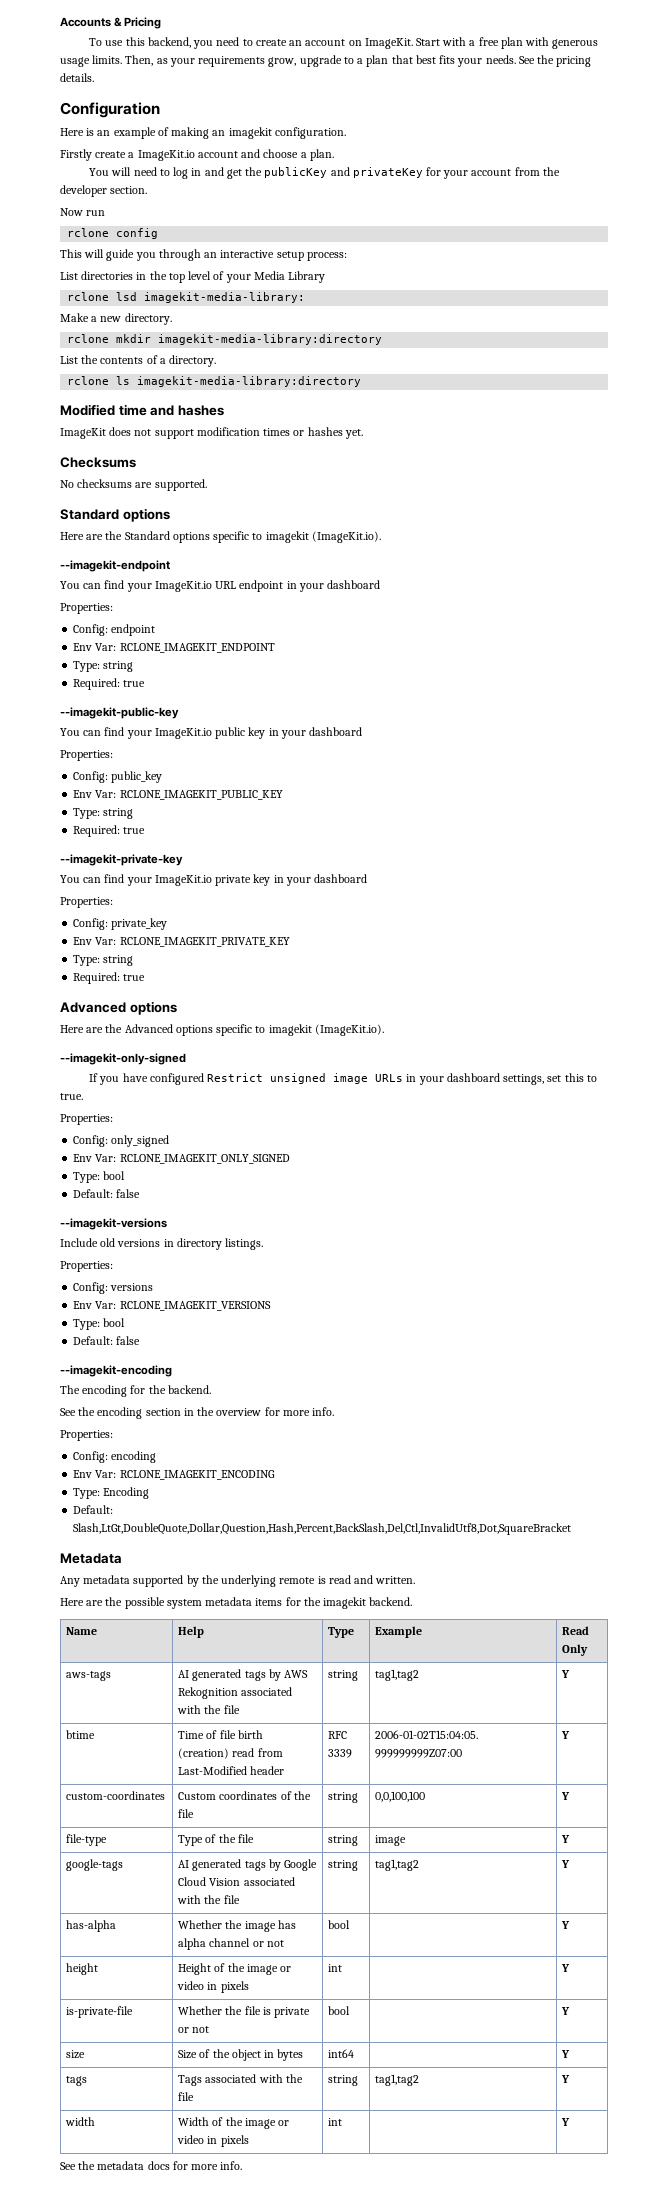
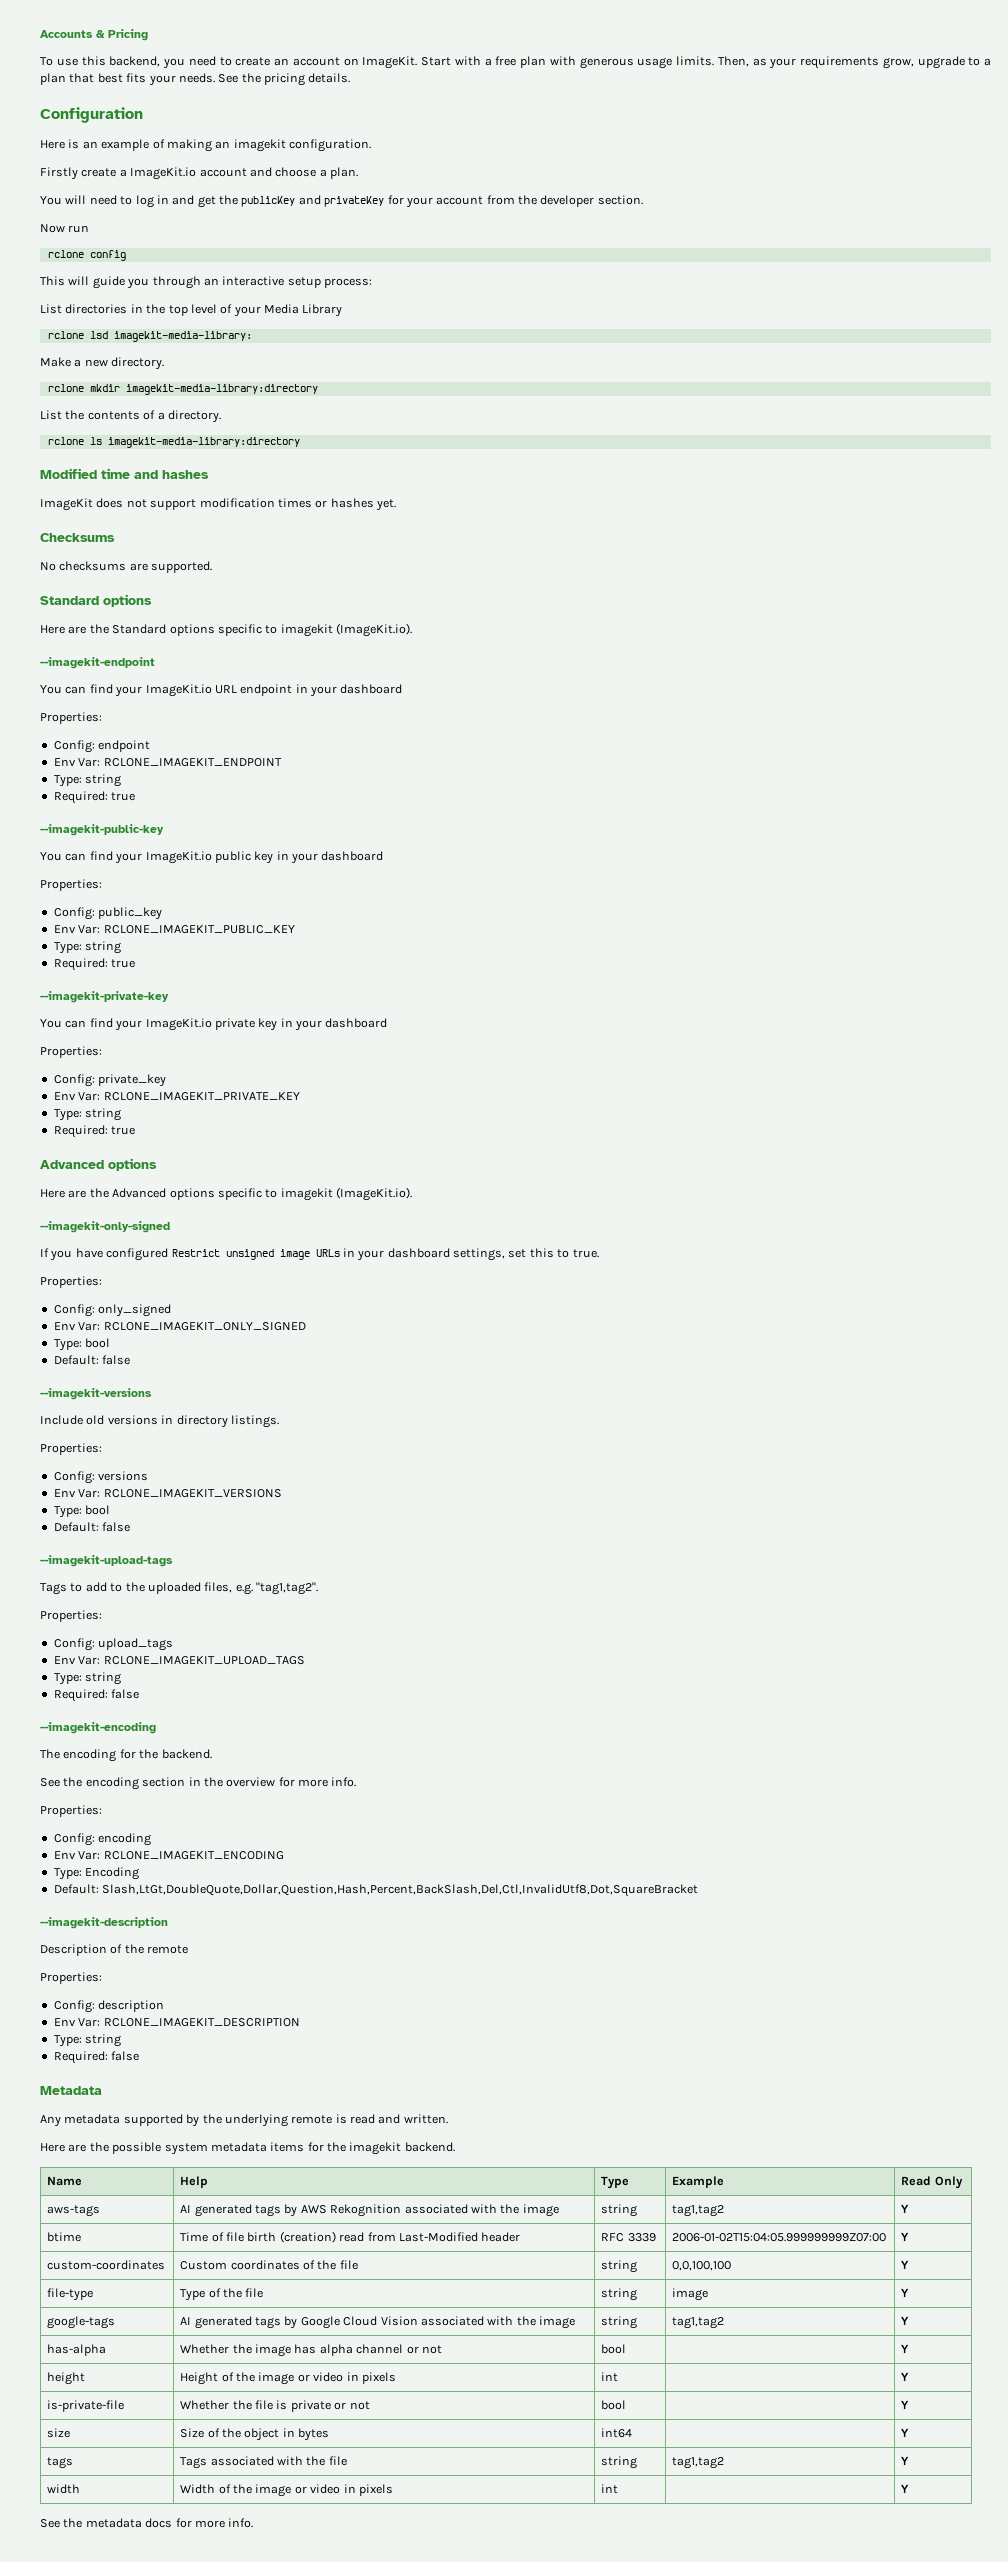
+ --imagekit-upload-tags
+ Tags to add to the uploaded files, e.g. "tag1,tag2".
+ Properties:
+ Config: upload_tags
+ Env Var: RCLONE_IMAGEKIT_UPLOAD_TAGS
+ Type: string
+ Required: false
+ --imagekit-description
+ Description of the remote
+ Properties:
+ Config: description
+ Env Var: RCLONE_IMAGEKIT_DESCRIPTION
+ Type: string
+ Required: false
- aws-tags | AI generated tags by AWS Rekognition associated with the file | string | tag1,tag2 | Y
+ aws-tags | AI generated tags by AWS Rekognition associated with the image | string | tag1,tag2 | Y
- google-tags | AI generated tags by Google Cloud Vision associated with the file | string | tag1,tag2 | Y
+ google-tags | AI generated tags by Google Cloud Vision associated with the image | string | tag1,tag2 | Y

